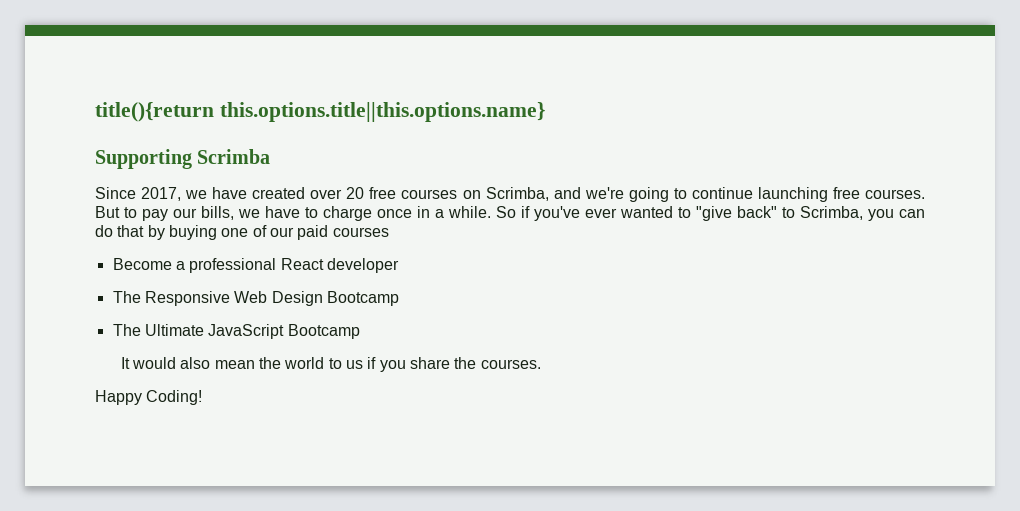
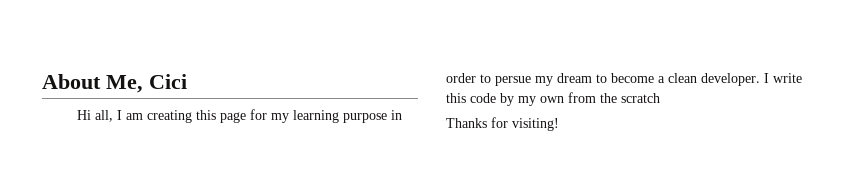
- title(){return this.options.title||this.options.name}
- Supporting Scrimba
- Since 2017, we have created over 20 free courses on Scrimba, and we're going to continue launching free courses. But to pay our bills, we have to charge once in a while. So if you've ever wanted to "give back" to Scrimba, you can do that by buying one of our paid courses
- Become a professional React developer
- The Responsive Web Design Bootcamp
- The Ultimate JavaScript Bootcamp
- It would also mean the world to us if you share the courses.
- Happy Coding!
+ About Me, Cici
+ Hi all, I am creating this page for my learning purpose in order to persue my dream to become a clean developer. I write this code by my own from the scratch
+ Thanks for visiting!

